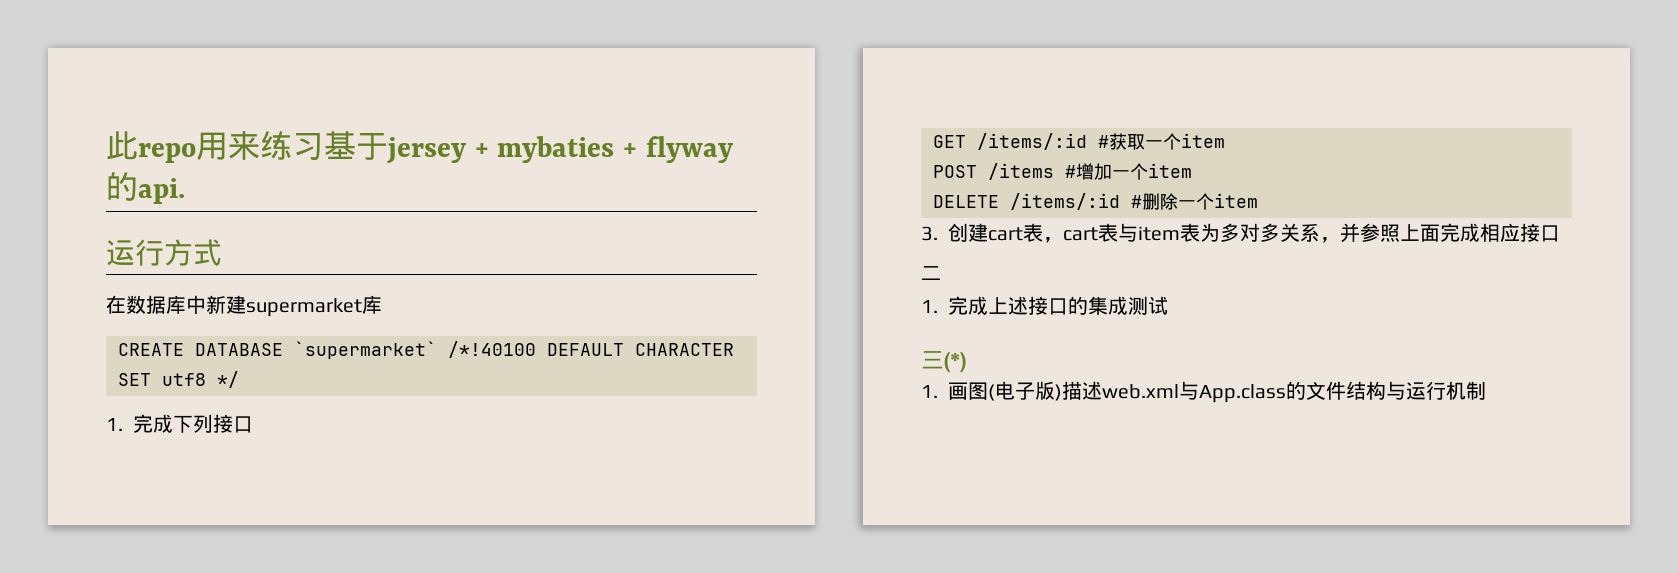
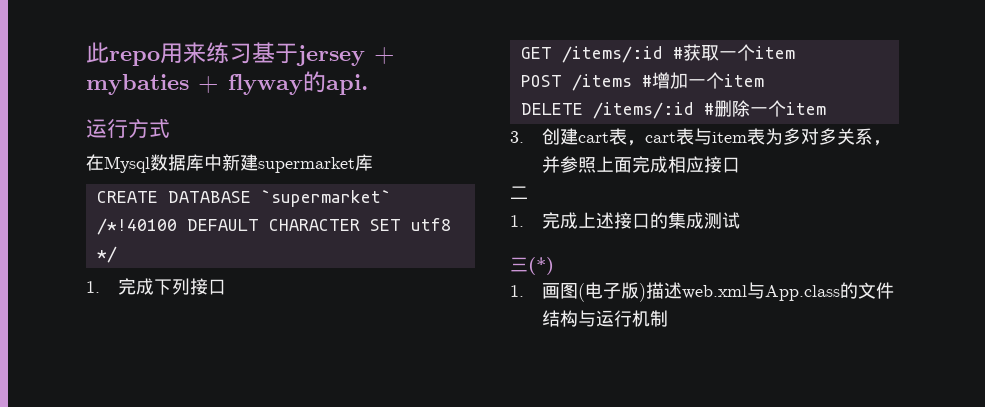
- 在数据库中新建supermarket库
+ 在Mysql数据库中新建supermarket库

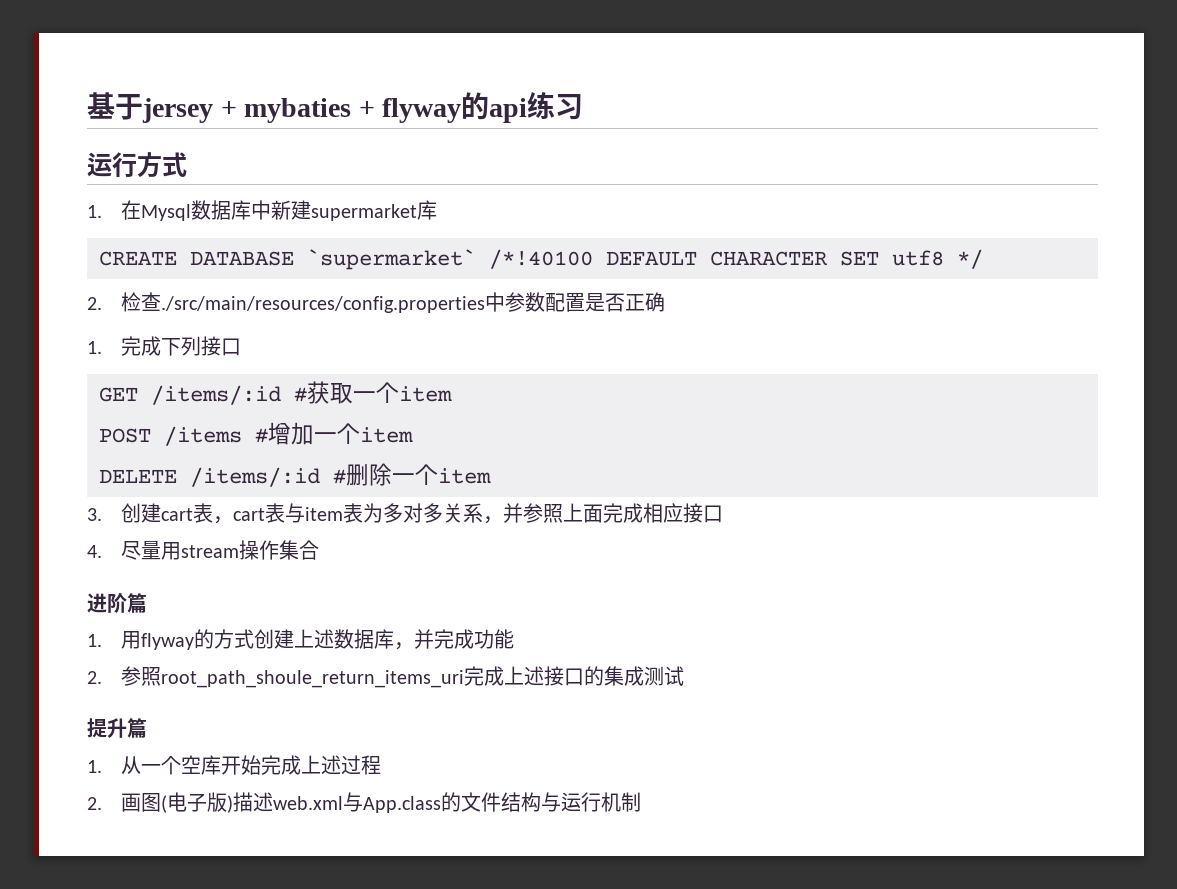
- 此repo用来练习基于jersey + mybaties + flyway的api.
+ 基于jersey + mybaties + flyway的api练习
- 在Mysql数据库中新建supermarket库
+ 1.在Mysql数据库中新建supermarket库
+ 2.检查./src/main/resources/config.properties中参数配置是否正确
- 二
- 1.完成上述接口的集成测试
+ 4.尽量用stream操作集合
+ 进阶篇
+ 1.用flyway的方式创建上述数据库，并完成功能
+ 2.参照root_path_shoule_return_items_uri完成上述接口的集成测试
- 三(*)
- 1.画图(电子版)描述web.xml与App.class的文件结构与运行机制
+ 提升篇
+ 1.从一个空库开始完成上述过程
+ 2.画图(电子版)描述web.xml与App.class的文件结构与运行机制

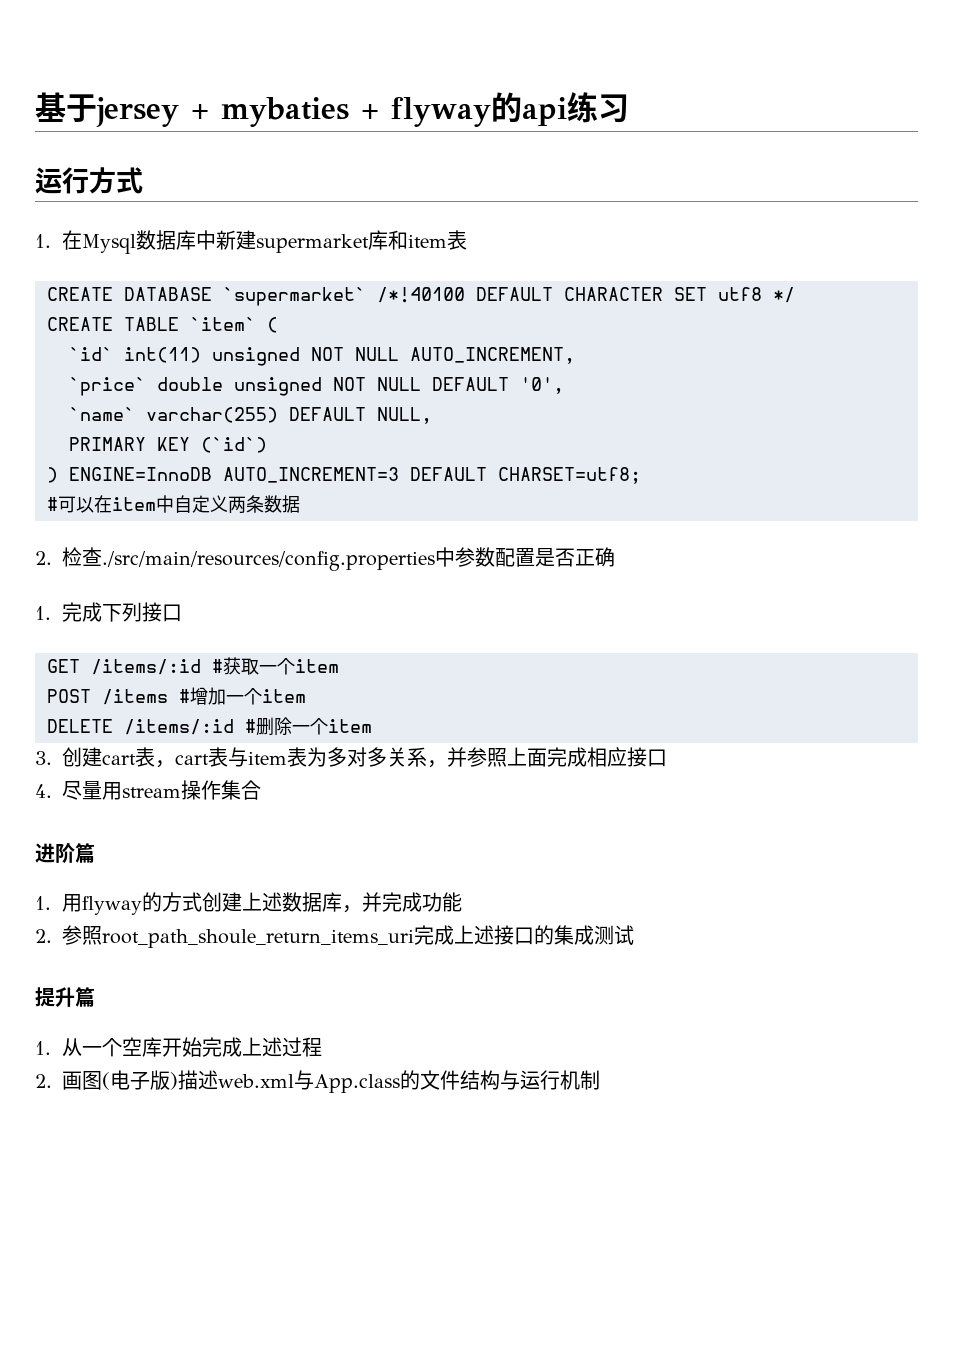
- 1.在Mysql数据库中新建supermarket库
+ 1.在Mysql数据库中新建supermarket库和item表
+ CREATE TABLE `item` (
+ `id` int(11) unsigned NOT NULL AUTO_INCREMENT,
+ `price` double unsigned NOT NULL DEFAULT '0',
+ `name` varchar(255) DEFAULT NULL,
+ PRIMARY KEY (`id`)
+ ) ENGINE=InnoDB AUTO_INCREMENT=3 DEFAULT CHARSET=utf8;
+ #可以在item中自定义两条数据

